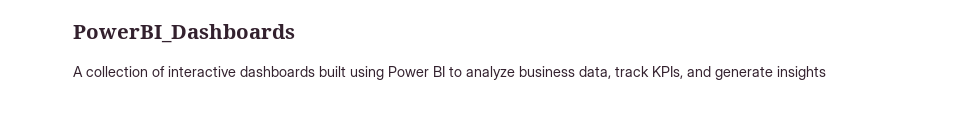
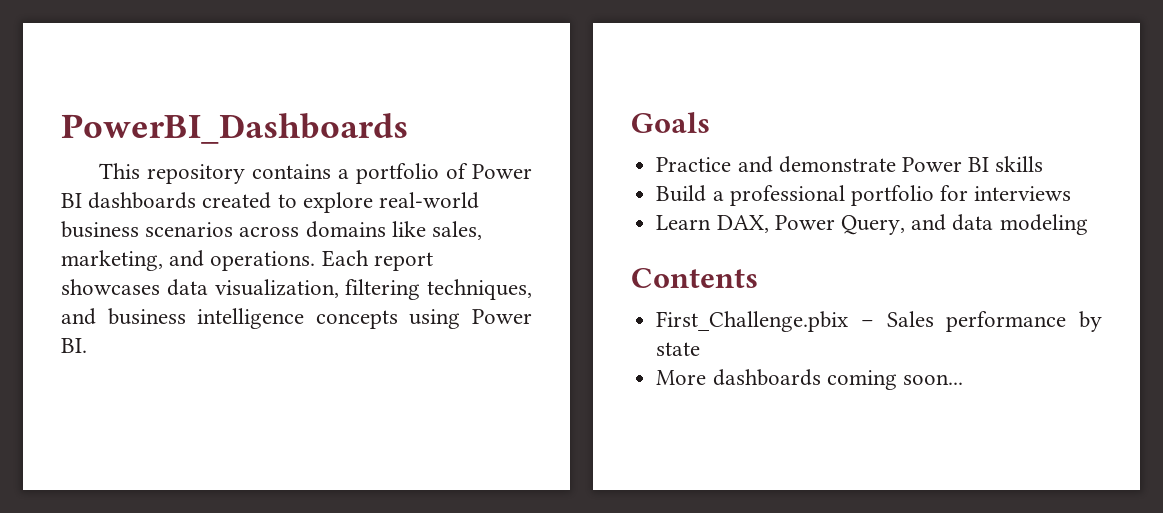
- A collection of interactive dashboards built using Power BI to analyze business data, track KPIs, and generate insights
+ This repository contains a portfolio of Power BI dashboards created to explore real-world business scenarios across domains like sales, marketing, and operations. Each report showcases data visualization, filtering techniques, and business intelligence concepts using Power BI.
+ Goals
+ Practice and demonstrate Power BI skills
+ Build a professional portfolio for interviews
+ Learn DAX, Power Query, and data modeling
+ Contents
+ First_Challenge.pbix – Sales performance by state
+ More dashboards coming soon...

